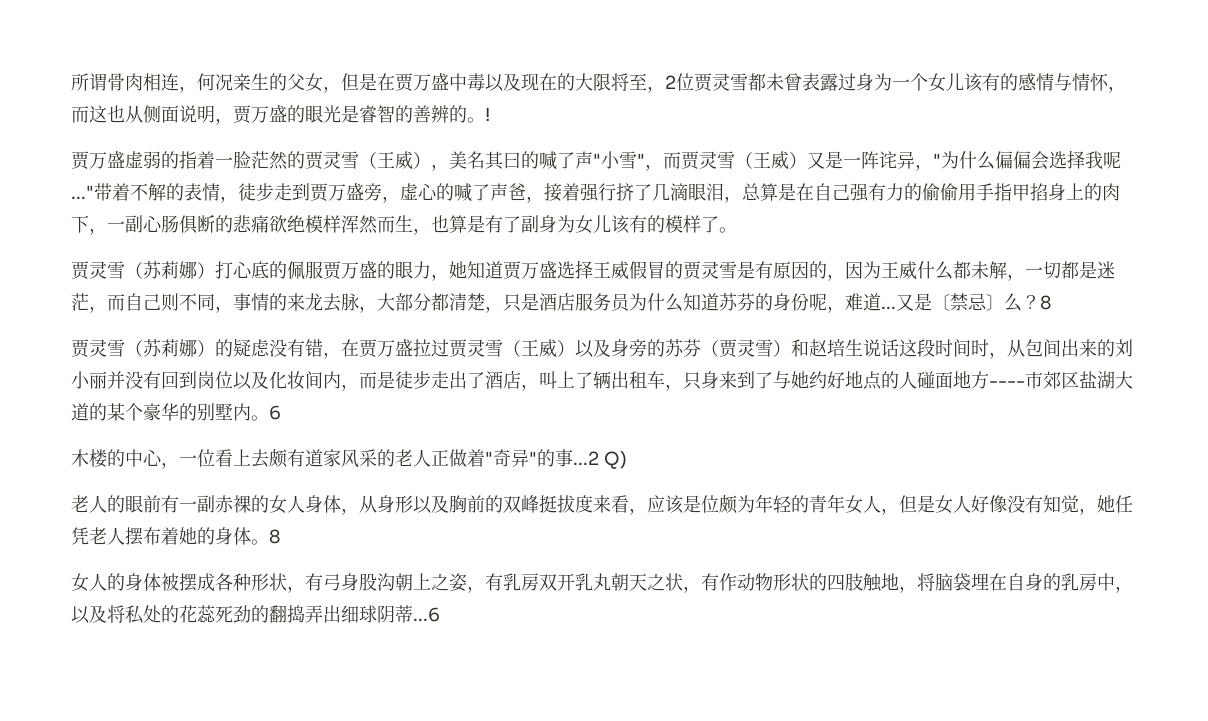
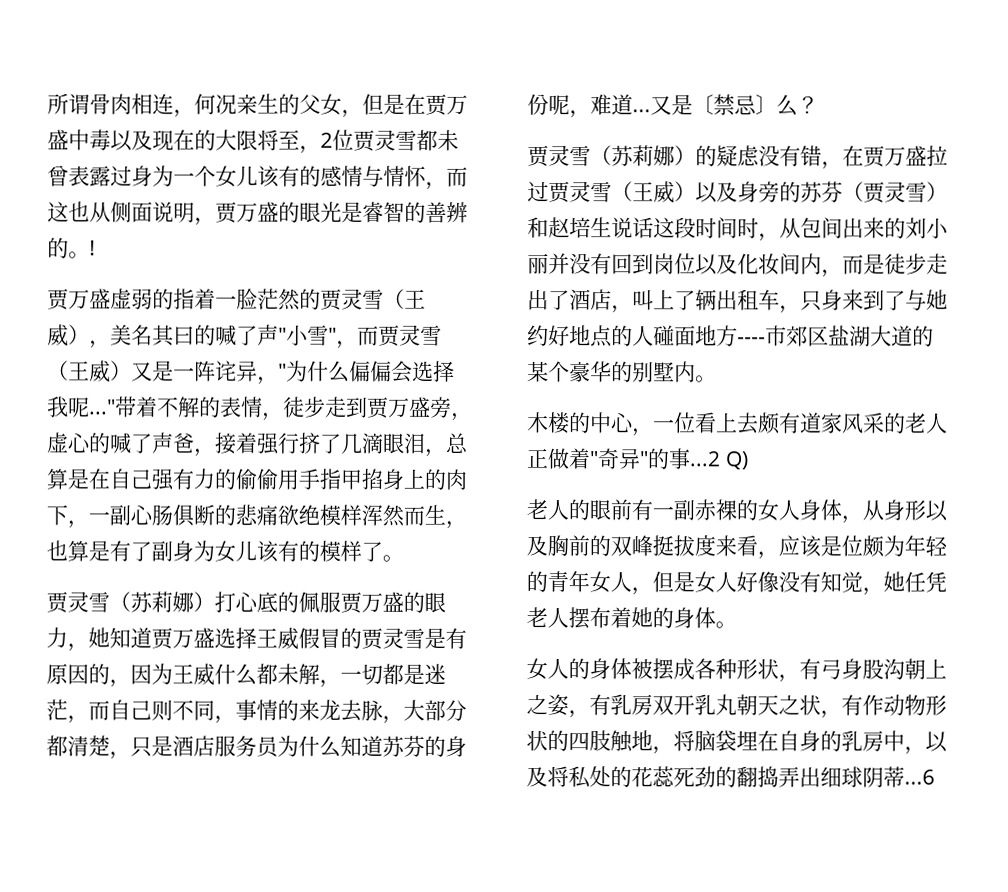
- 又是〔禁忌〕么？8
+ 又是〔禁忌〕么？
- 6
- 老人的眼前有一副赤裸的女人身体，从身形以及胸前的双峰挺拔度来看，应该是位颇为年轻的青年女人，但是女人好像没有知觉，她任凭老人摆布着她的身体。8
+ 老人的眼前有一副赤裸的女人身体，从身形以及胸前的双峰挺拔度来看，应该是位颇为年轻的青年女人，但是女人好像没有知觉，她任凭老人摆布着她的身体。

